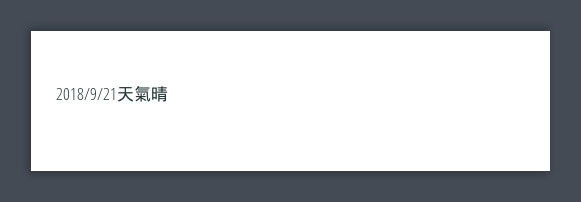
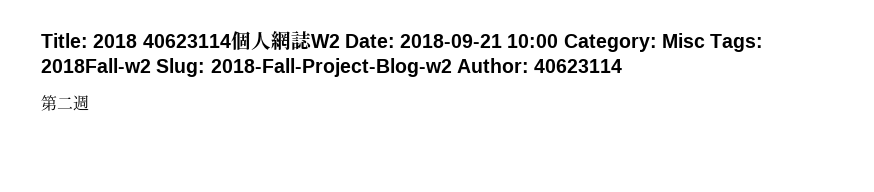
- 2018/9/21天氣晴
+ Title: 2018 40623114個人網誌W2 Date: 2018-09-21 10:00 Category: Misc Tags: 2018Fall-w2 Slug: 2018-Fall-Project-Blog-w2 Author: 40623114
+ 第二週

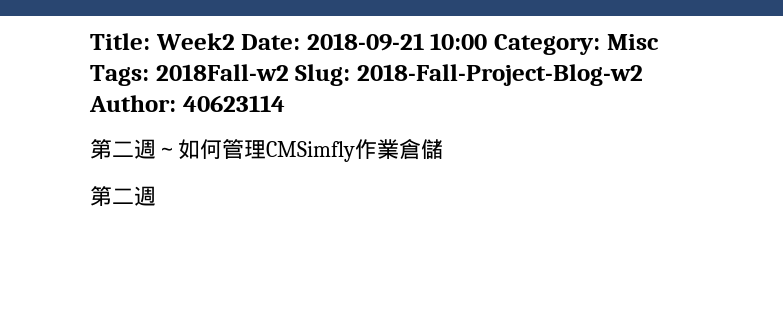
- Title: 2018 40623114個人網誌W2 Date: 2018-09-21 10:00 Category: Misc Tags: 2018Fall-w2 Slug: 2018-Fall-Project-Blog-w2 Author: 40623114
+ Title: Week2 Date: 2018-09-21 10:00 Category: Misc Tags: 2018Fall-w2 Slug: 2018-Fall-Project-Blog-w2 Author: 40623114
+ 第二週～如何管理CMSimfly作業倉儲

